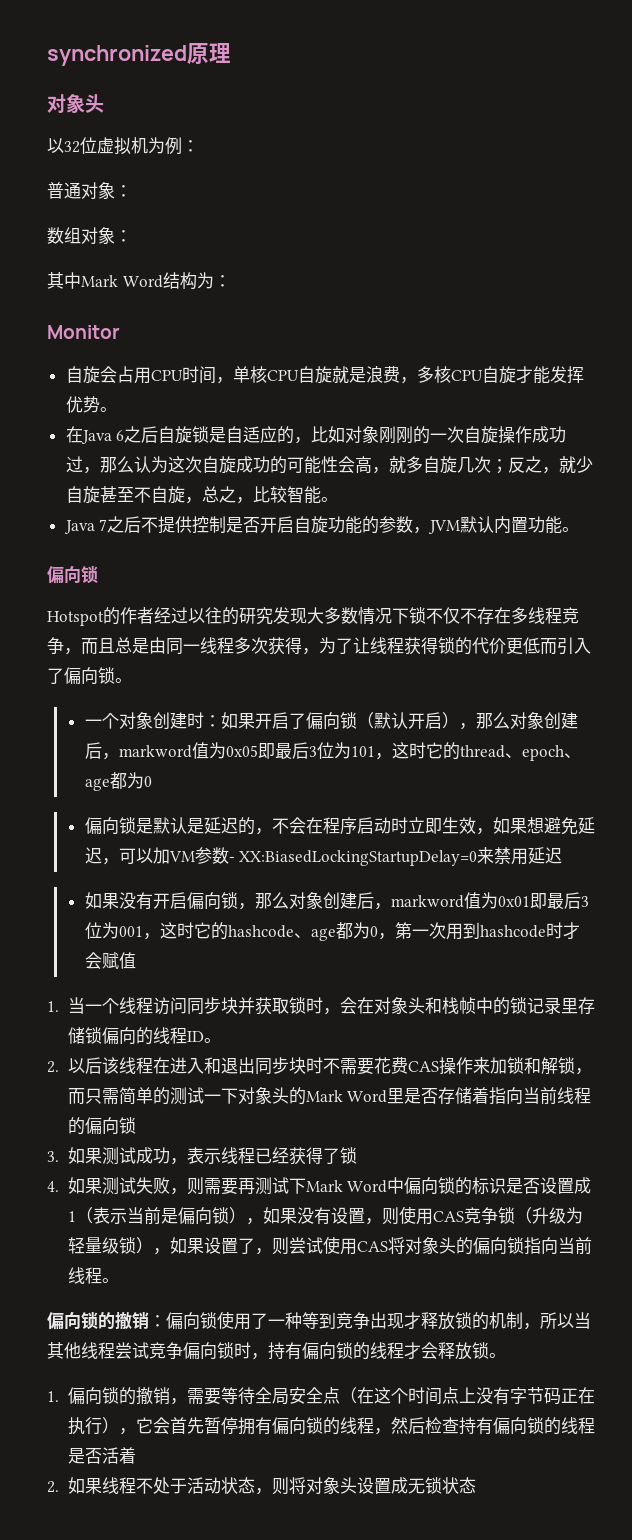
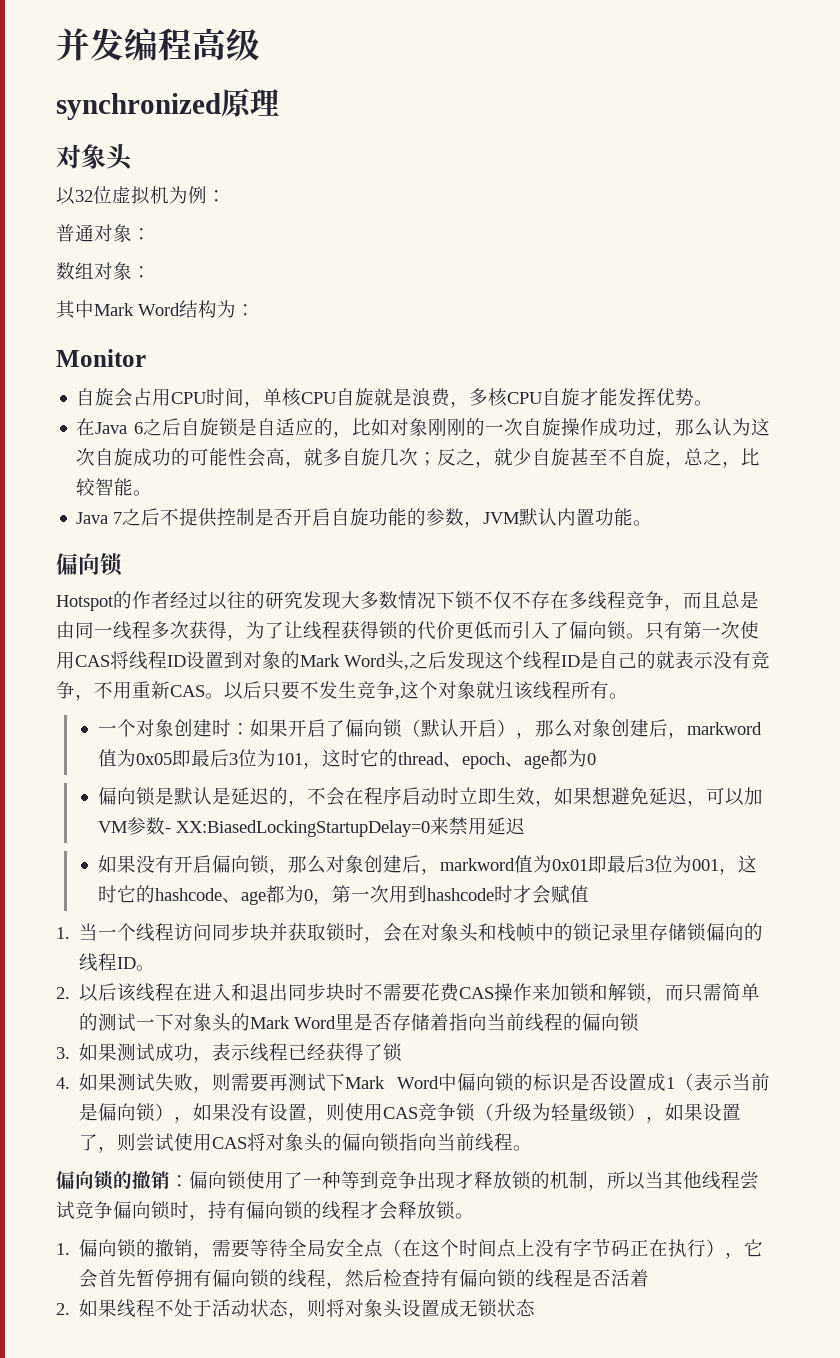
+ 并发编程高级
+ 只有第一次使用CAS将线程ID设置到对象的Mark Word头,之后发现这个线程ID是自己的就表示没有竞争，不用重新CAS。以后只要不发生竞争,这个对象就归该线程所有。

